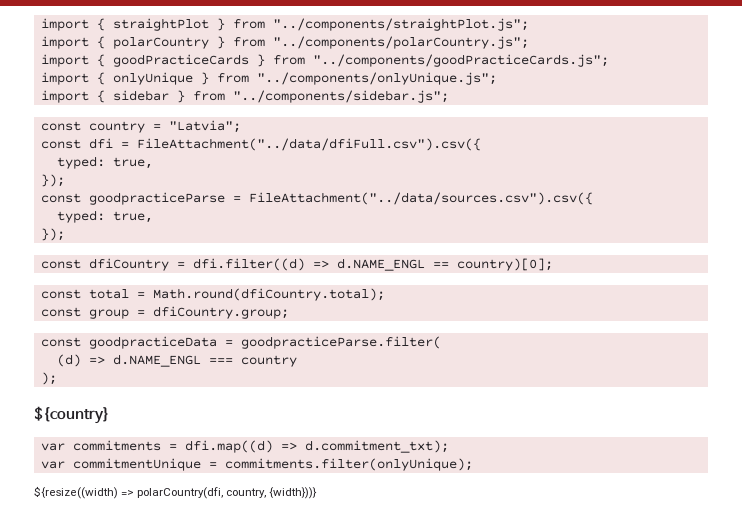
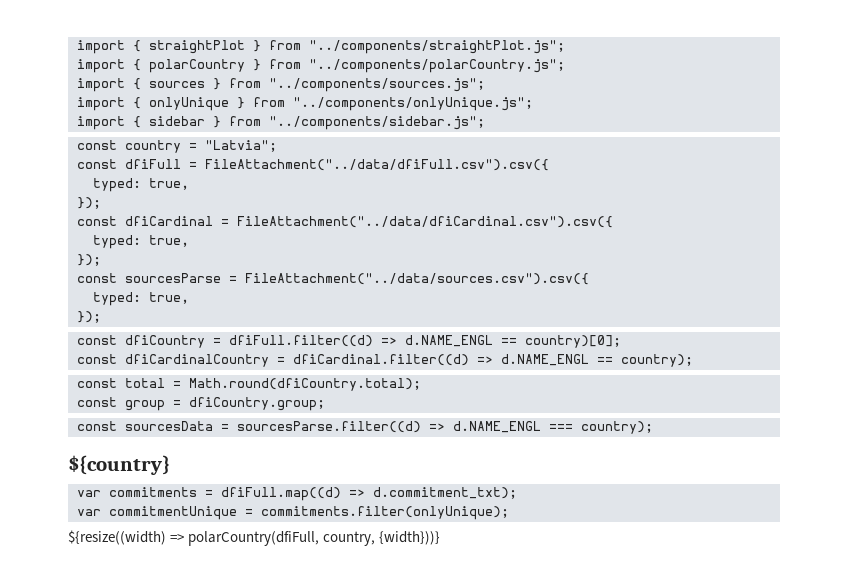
- import { goodPracticeCards } from "../components/goodPracticeCards.js";
+ import { sources } from "../components/sources.js";
- const dfi = FileAttachment("../data/dfiFull.csv").csv({
+ const dfiFull = FileAttachment("../data/dfiFull.csv").csv({
- const goodpracticeParse = FileAttachment("../data/sources.csv").csv({
+ const dfiCardinal = FileAttachment("../data/dfiCardinal.csv").csv({
+ typed: true,
+ });
+ const sourcesParse = FileAttachment("../data/sources.csv").csv({
- const dfiCountry = dfi.filter((d) => d.NAME_ENGL == country)[0];
+ const dfiCountry = dfiFull.filter((d) => d.NAME_ENGL == country)[0];
+ const dfiCardinalCountry = dfiCardinal.filter((d) => d.NAME_ENGL == country);
- const goodpracticeData = goodpracticeParse.filter(
- (d) => d.NAME_ENGL === country
- );
+ const sourcesData = sourcesParse.filter((d) => d.NAME_ENGL === country);
- var commitments = dfi.map((d) => d.commitment_txt);
+ var commitments = dfiFull.map((d) => d.commitment_txt);
- ${resize((width) => polarCountry(dfi, country, {width}))}
+ ${resize((width) => polarCountry(dfiFull, country, {width}))}

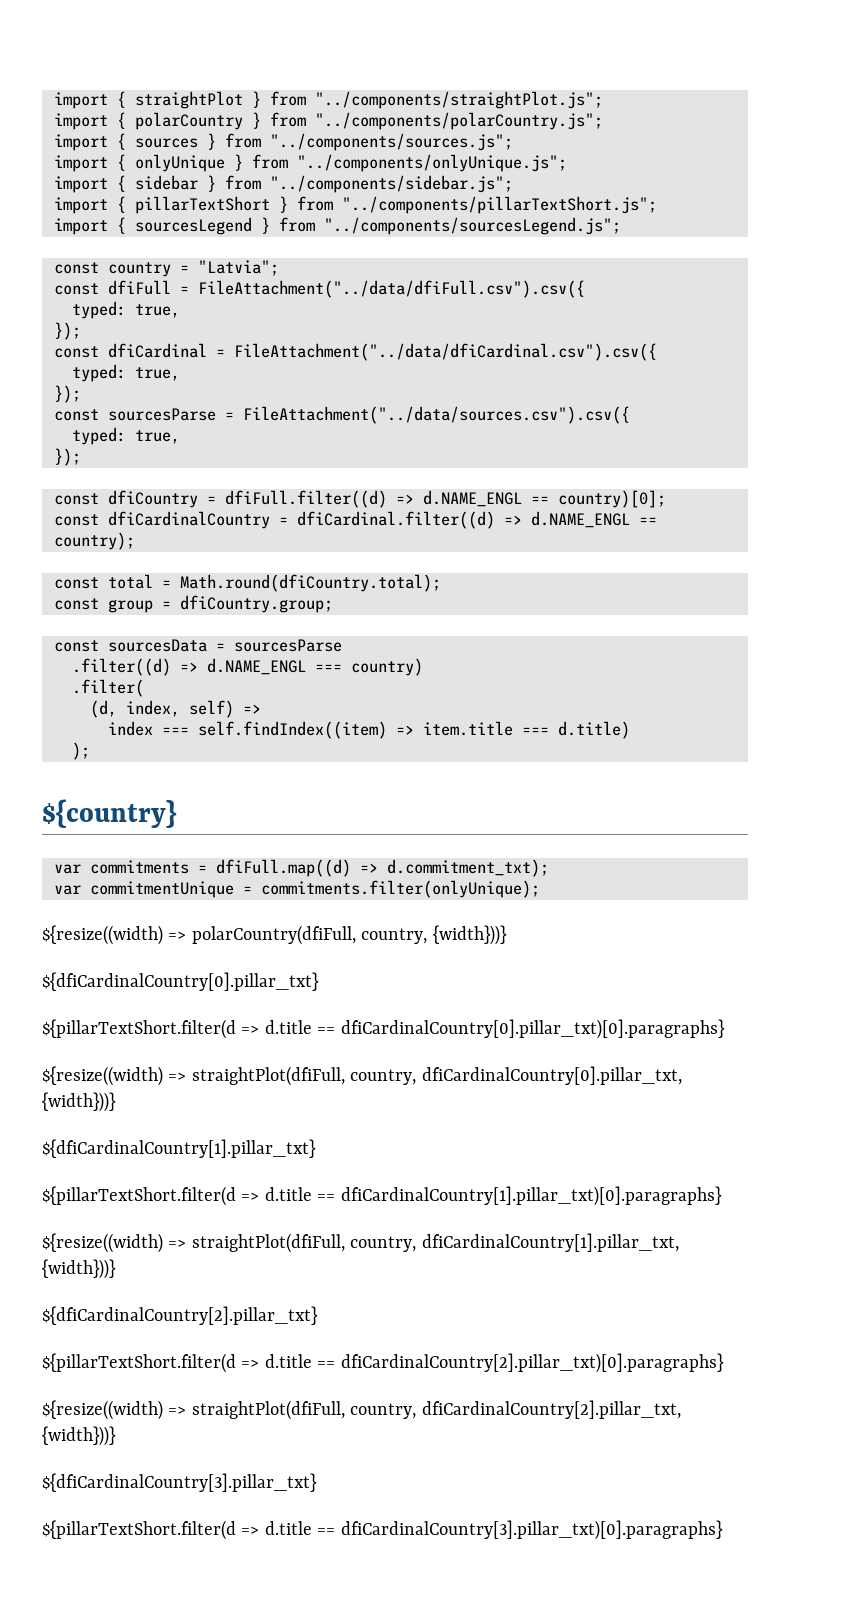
+ import { pillarTextShort } from "../components/pillarTextShort.js";
+ import { sourcesLegend } from "../components/sourcesLegend.js";
- const sourcesData = sourcesParse.filter((d) => d.NAME_ENGL === country);
+ const sourcesData = sourcesParse
+ .filter((d) => d.NAME_ENGL === country)
+ .filter(
+ (d, index, self) =>
+ index === self.findIndex((item) => item.title === d.title)
+ );
+ ${dfiCardinalCountry[0].pillar_txt}
+ ${pillarTextShort.filter(d => d.title == dfiCardinalCountry[0].pillar_txt)[0].paragraphs}
+ ${resize((width) => straightPlot(dfiFull, country, dfiCardinalCountry[0].pillar_txt, {width}))}
+ ${dfiCardinalCountry[1].pillar_txt}
+ ${pillarTextShort.filter(d => d.title == dfiCardinalCountry[1].pillar_txt)[0].paragraphs}
+ ${resize((width) => straightPlot(dfiFull, country, dfiCardinalCountry[1].pillar_txt, {width}))}
+ ${dfiCardinalCountry[2].pillar_txt}
+ ${pillarTextShort.filter(d => d.title == dfiCardinalCountry[2].pillar_txt)[0].paragraphs}
+ ${resize((width) => straightPlot(dfiFull, country, dfiCardinalCountry[2].pillar_txt, {width}))}
+ ${dfiCardinalCountry[3].pillar_txt}
+ ${pillarTextShort.filter(d => d.title == dfiCardinalCountry[3].pillar_txt)[0].paragraphs}

